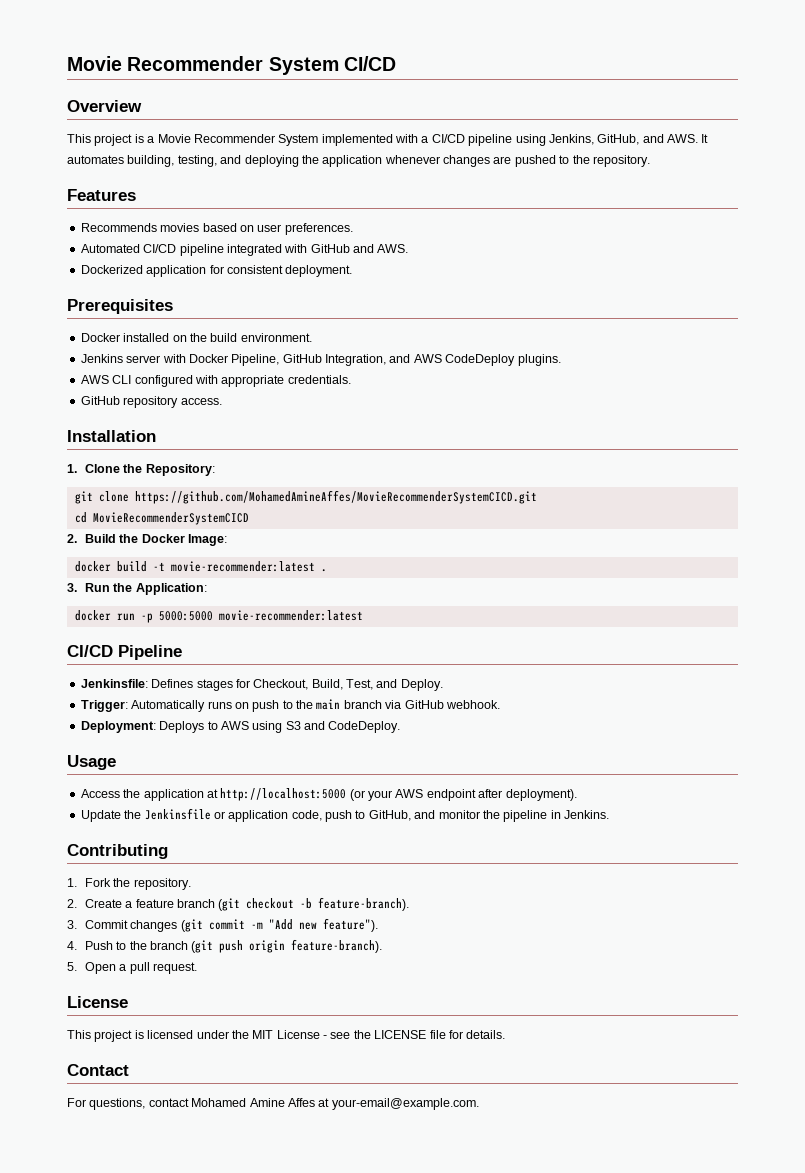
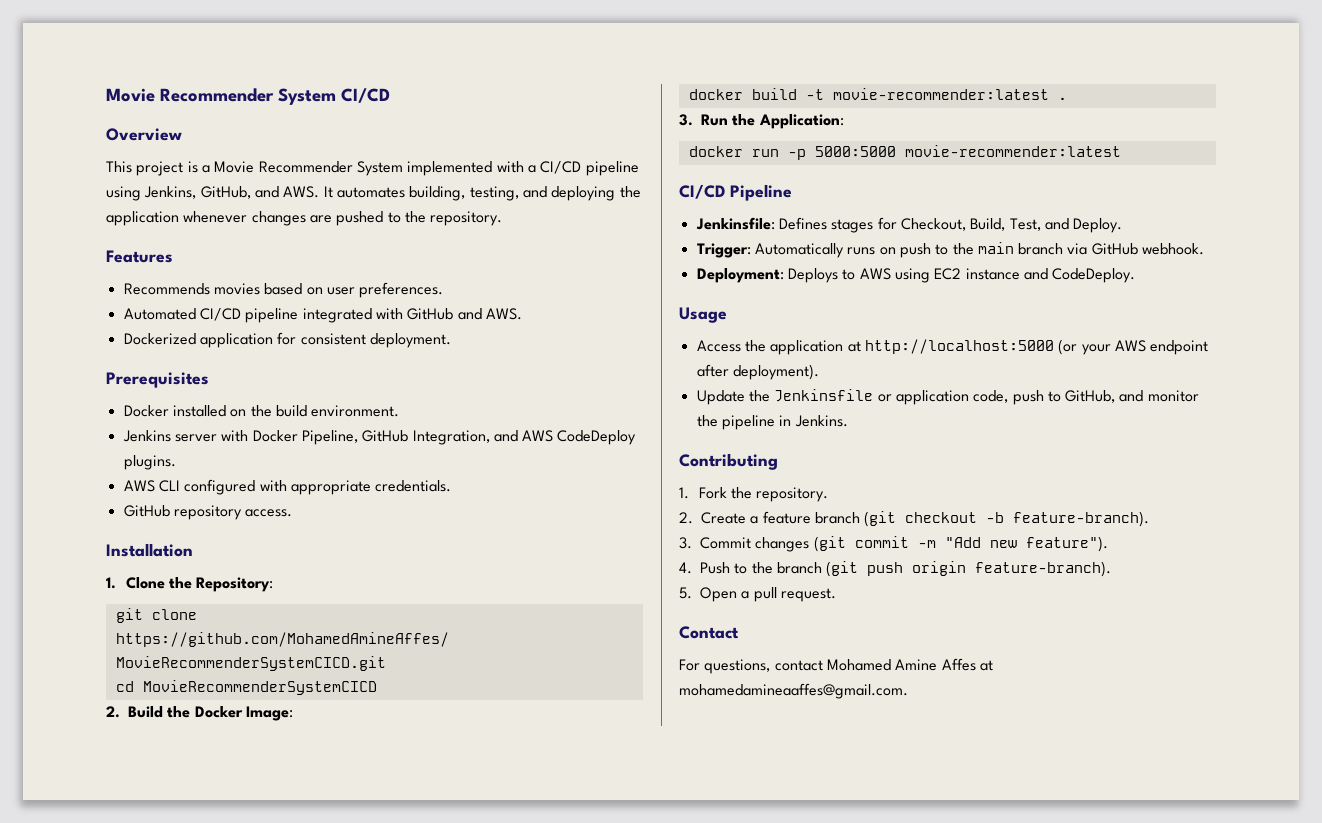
- Deployment: Deploys to AWS using S3 and CodeDeploy.
+ Deployment: Deploys to AWS using EC2 instance and CodeDeploy.
  5. Open a pull request.
- License
- This project is licensed under the MIT License - see the LICENSE file for details.
- For questions, contact Mohamed Amine Affes at your-email@example.com.
+ For questions, contact Mohamed Amine Affes at mohamedamineaaffes@gmail.com.

